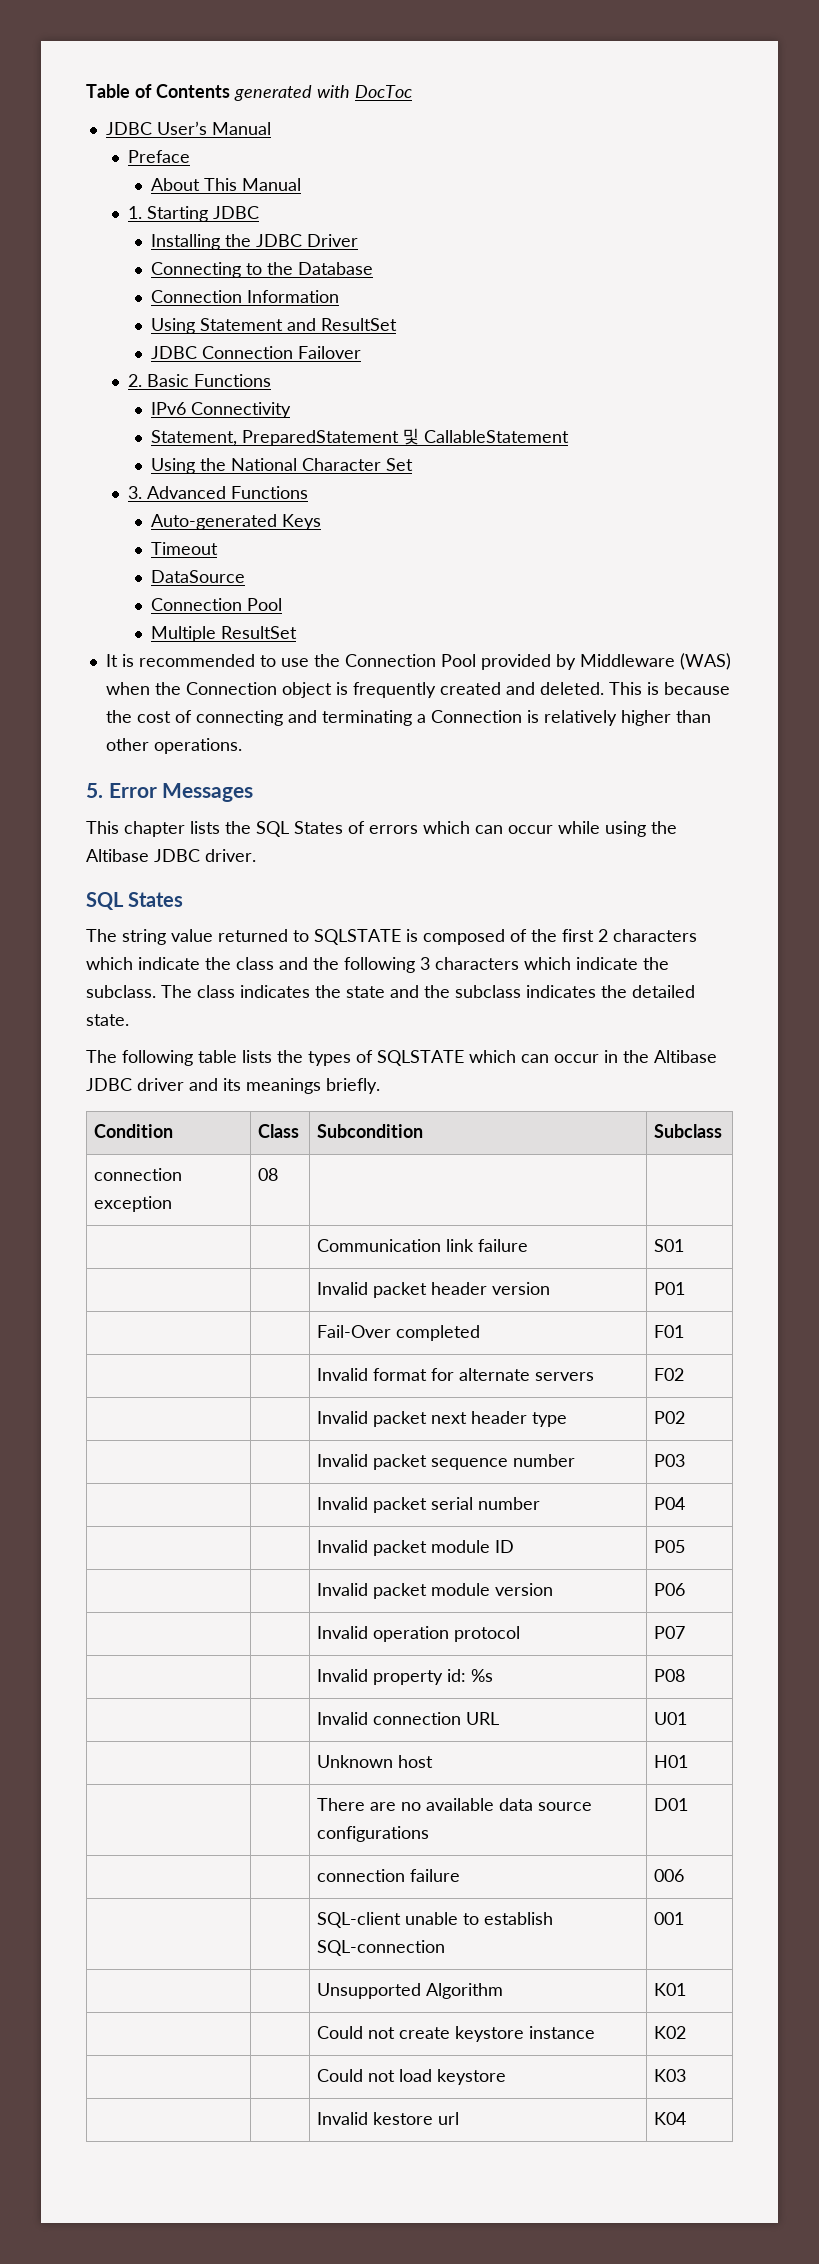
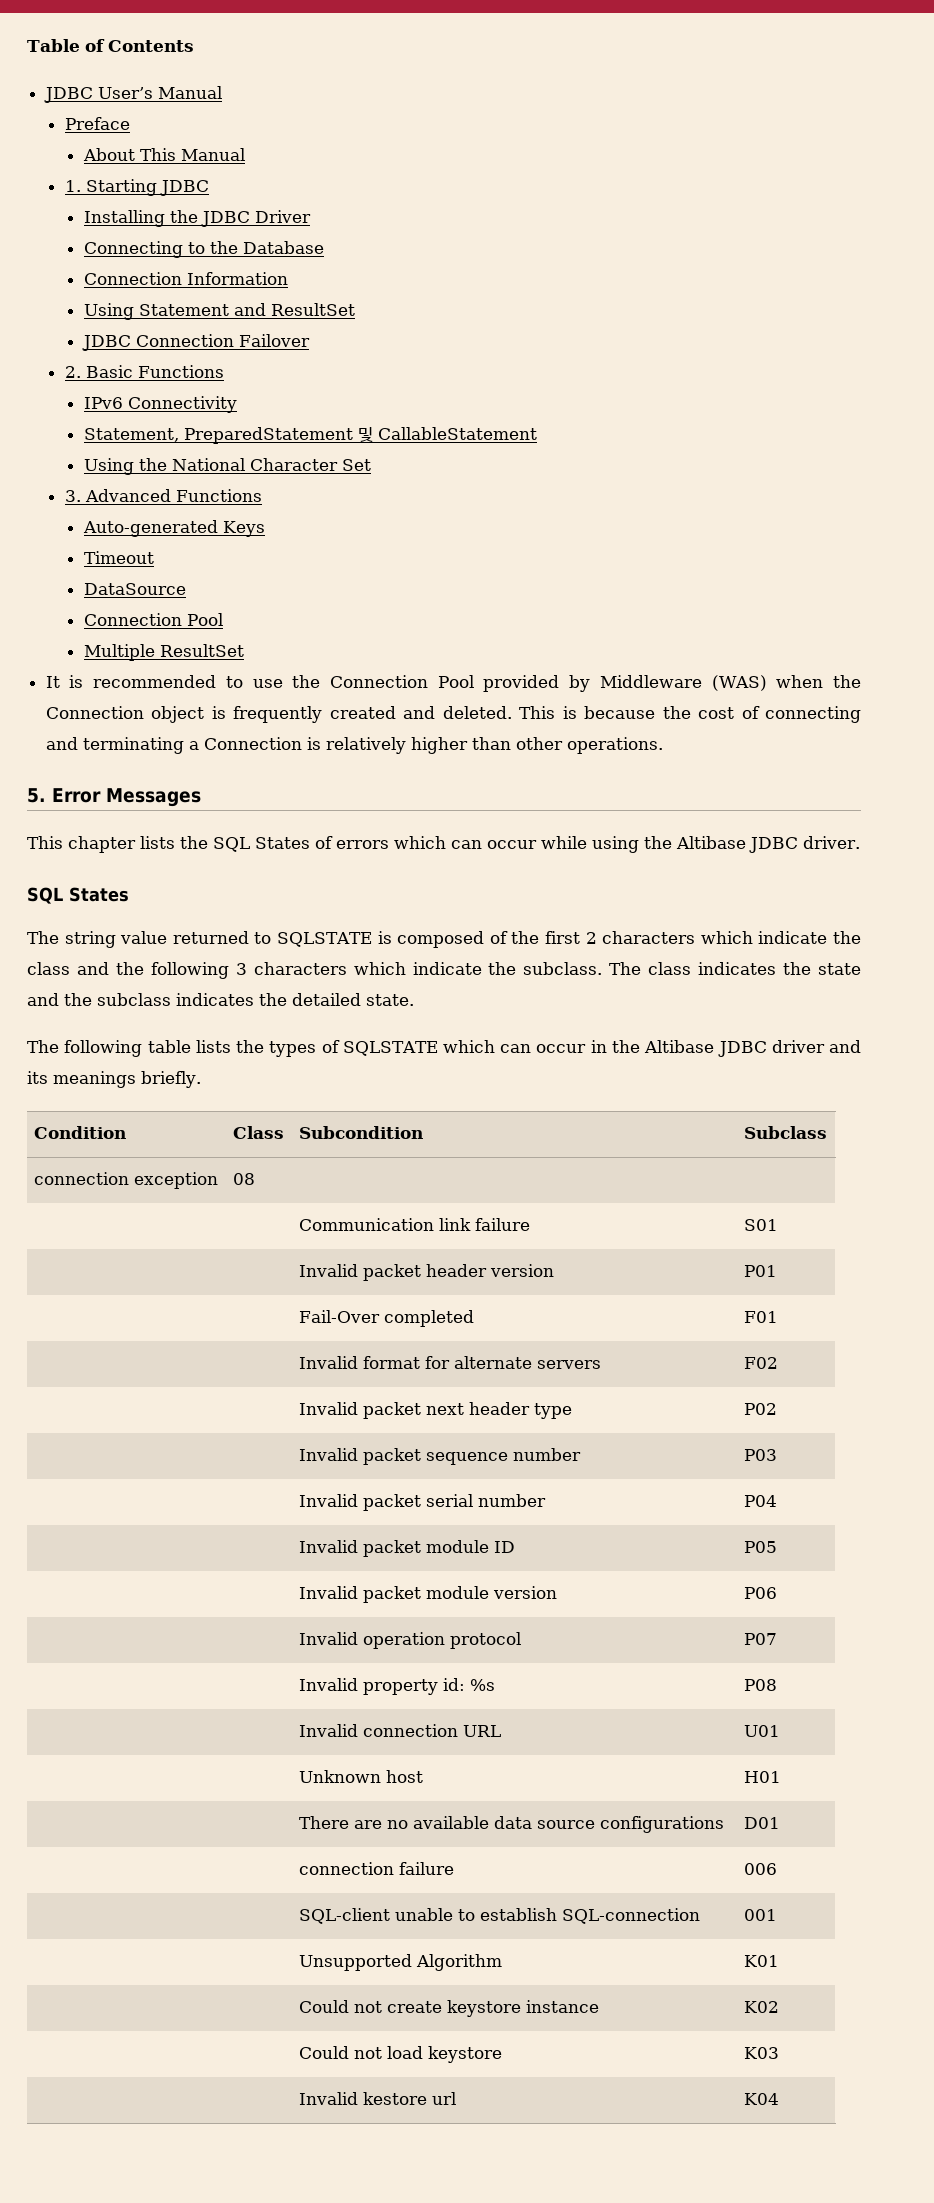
- Table of Contents generated with DocToc
+ Table of Contents

